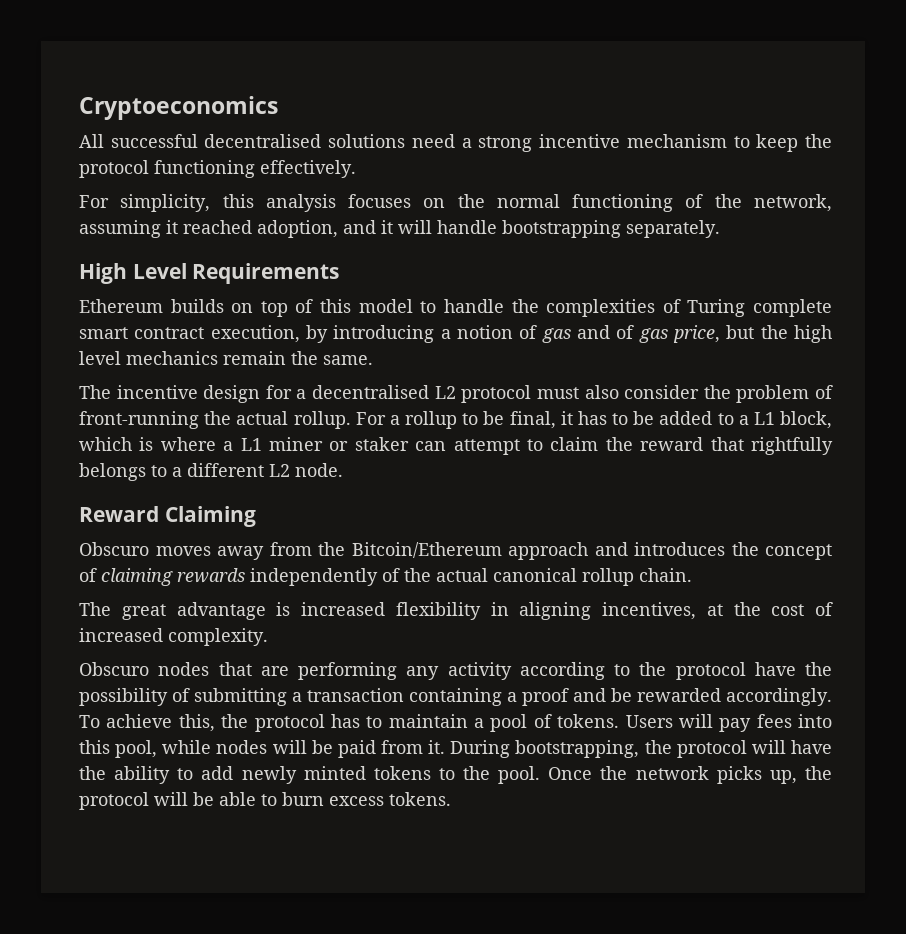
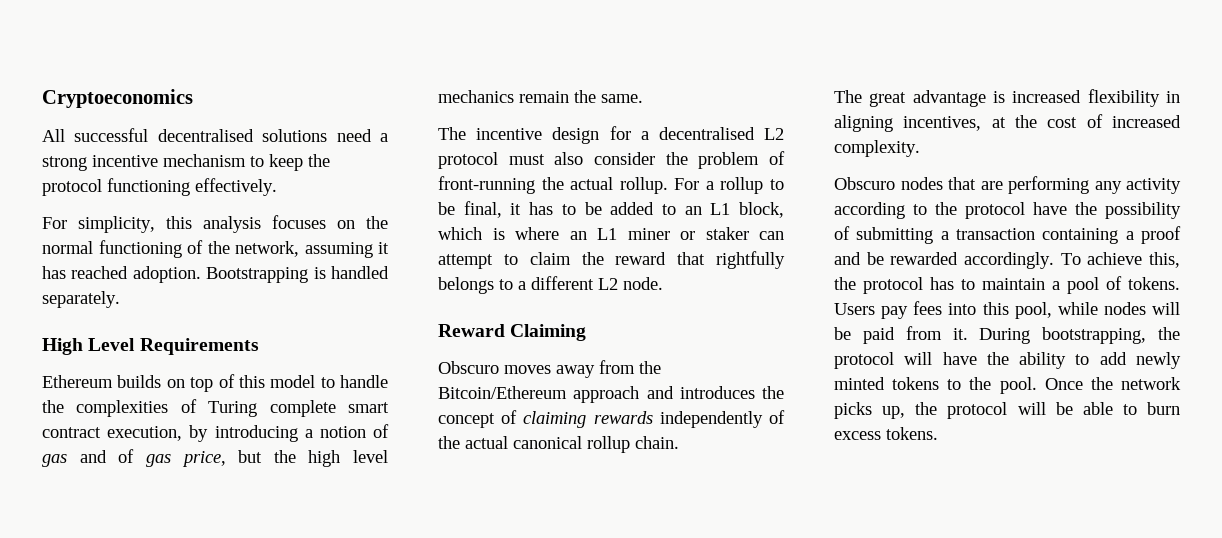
- For simplicity, this analysis focuses on the normal functioning of the network, assuming it reached adoption, and it will handle bootstrapping separately.
+ For simplicity, this analysis focuses on the normal functioning of the network, assuming it has reached adoption. Bootstrapping is handled separately.
- For a rollup to be final, it has to be added to a L1 block, which is where a L1 miner or staker can attempt to claim the reward that rightfully belongs to a different L2 node.
+ For a rollup to be final, it has to be added to an L1 block, which is where an L1 miner or staker can attempt to claim the reward that rightfully belongs to a different L2 node.
- Users will pay fees into this pool, while nodes will be paid from it.
+ Users pay fees into this pool, while nodes will be paid from it.

